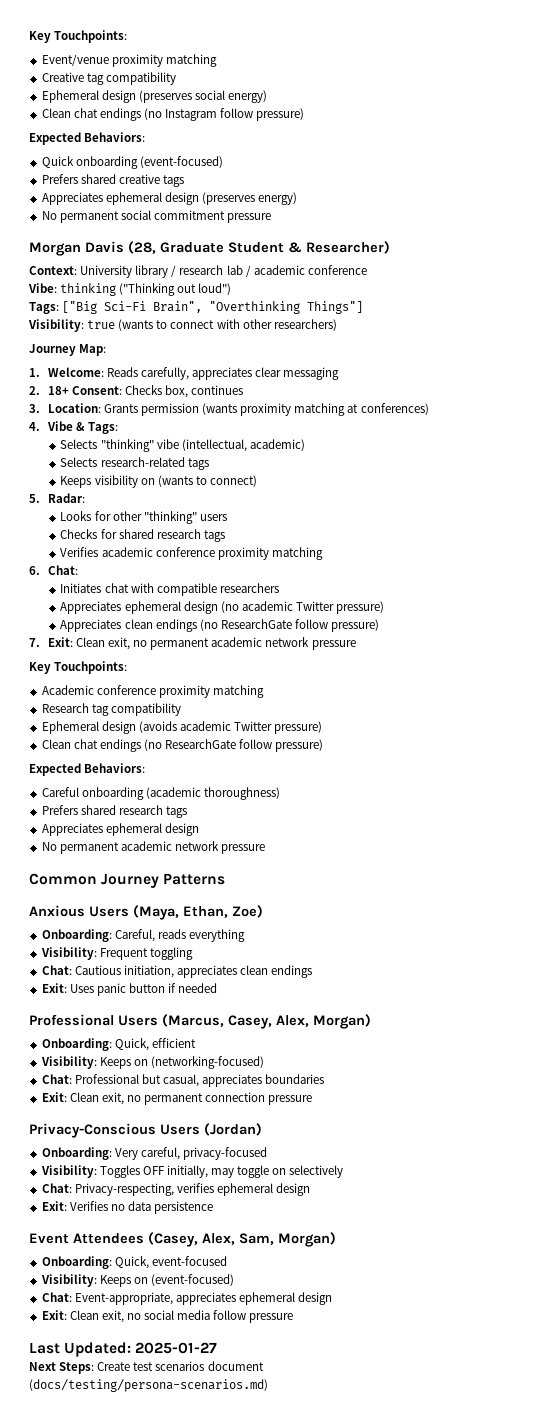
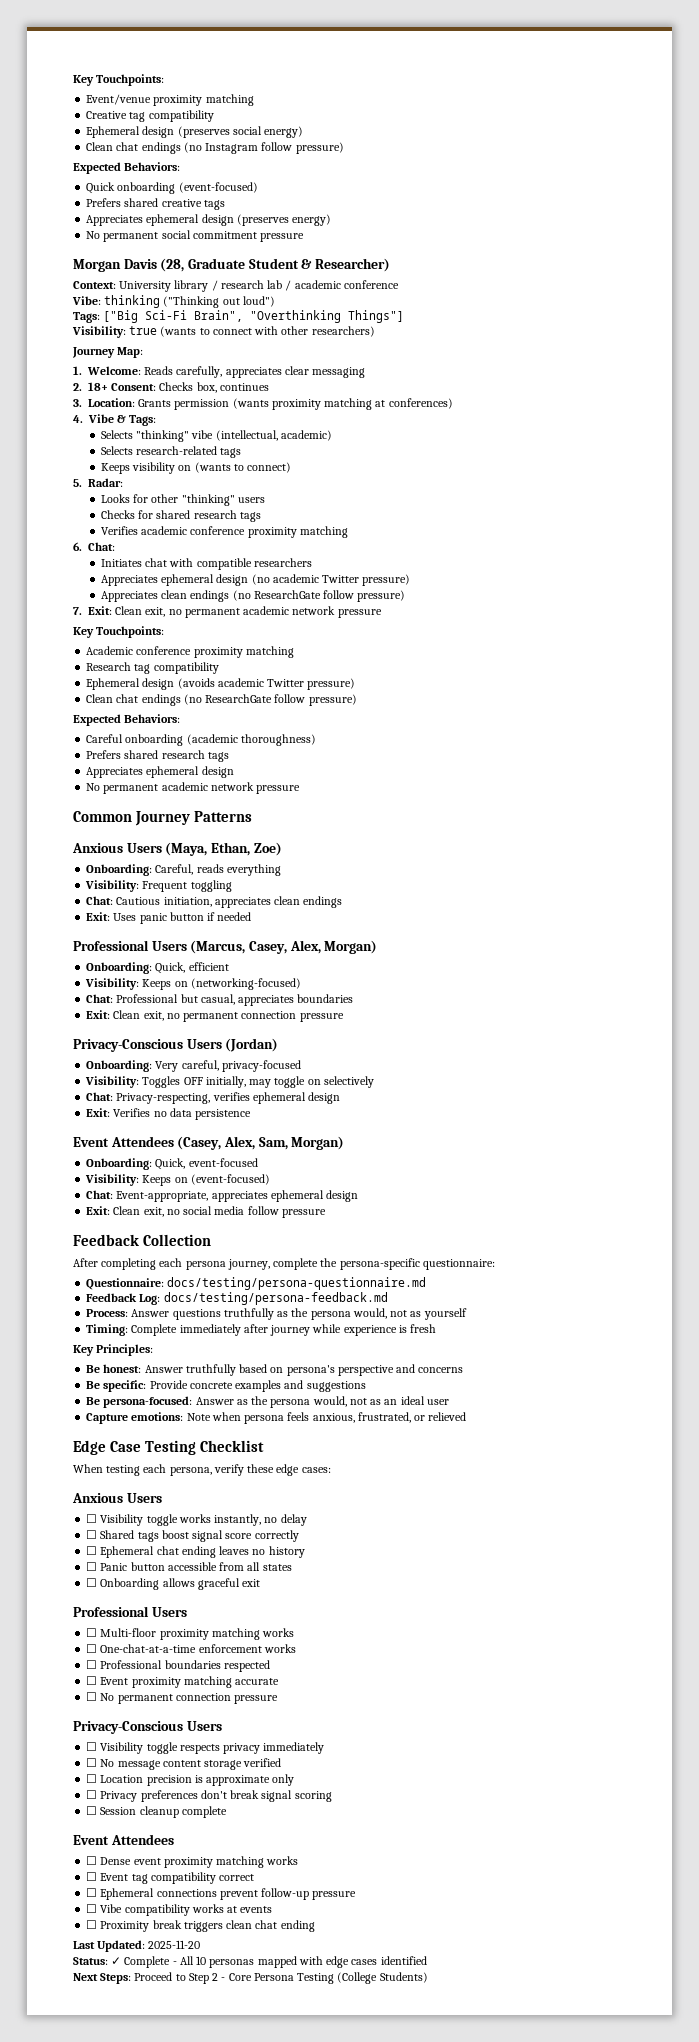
- Last Updated: 2025-01-27
- Next Steps: Create test scenarios document (docs/testing/persona-scenarios.md)
+ Feedback Collection
+ After completing each persona journey, complete the persona-specific questionnaire:
+ Questionnaire: docs/testing/persona-questionnaire.md
+ Feedback Log: docs/testing/persona-feedback.md
+ Process: Answer questions truthfully as the persona would, not as yourself
+ Timing: Complete immediately after journey while experience is fresh
+ Key Principles:
+ Be honest: Answer truthfully based on persona's perspective and concerns
+ Be specific: Provide concrete examples and suggestions
+ Be persona-focused: Answer as the persona would, not as an ideal user
+ Capture emotions: Note when persona feels anxious, frustrated, or relieved
+ Edge Case Testing Checklist
+ When testing each persona, verify these edge cases:
+ Anxious Users
+ ☐ Visibility toggle works instantly, no delay
+ ☐ Shared tags boost signal score correctly
+ ☐ Ephemeral chat ending leaves no history
+ ☐ Panic button accessible from all states
+ ☐ Onboarding allows graceful exit
+ Professional Users
+ ☐ Multi-floor proximity matching works
+ ☐ One-chat-at-a-time enforcement works
+ ☐ Professional boundaries respected
+ ☐ Event proximity matching accurate
+ ☐ No permanent connection pressure
+ Privacy-Conscious Users
+ ☐ Visibility toggle respects privacy immediately
+ ☐ No message content storage verified
+ ☐ Location precision is approximate only
+ ☐ Privacy preferences don't break signal scoring
+ ☐ Session cleanup complete
+ Event Attendees
+ ☐ Dense event proximity matching works
+ ☐ Event tag compatibility correct
+ ☐ Ephemeral connections prevent follow-up pressure
+ ☐ Vibe compatibility works at events
+ ☐ Proximity break triggers clean chat ending
+ Last Updated: 2025-11-20
+ Status: ✓ Complete - All 10 personas mapped with edge cases identified
+ Next Steps: Proceed to Step 2 - Core Persona Testing (College Students)

